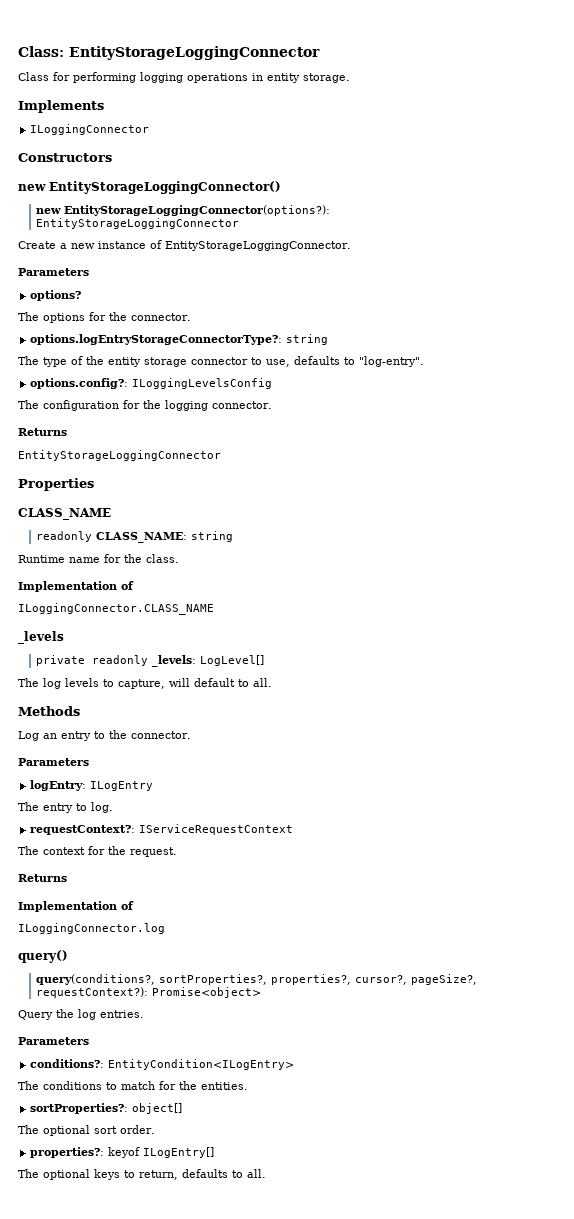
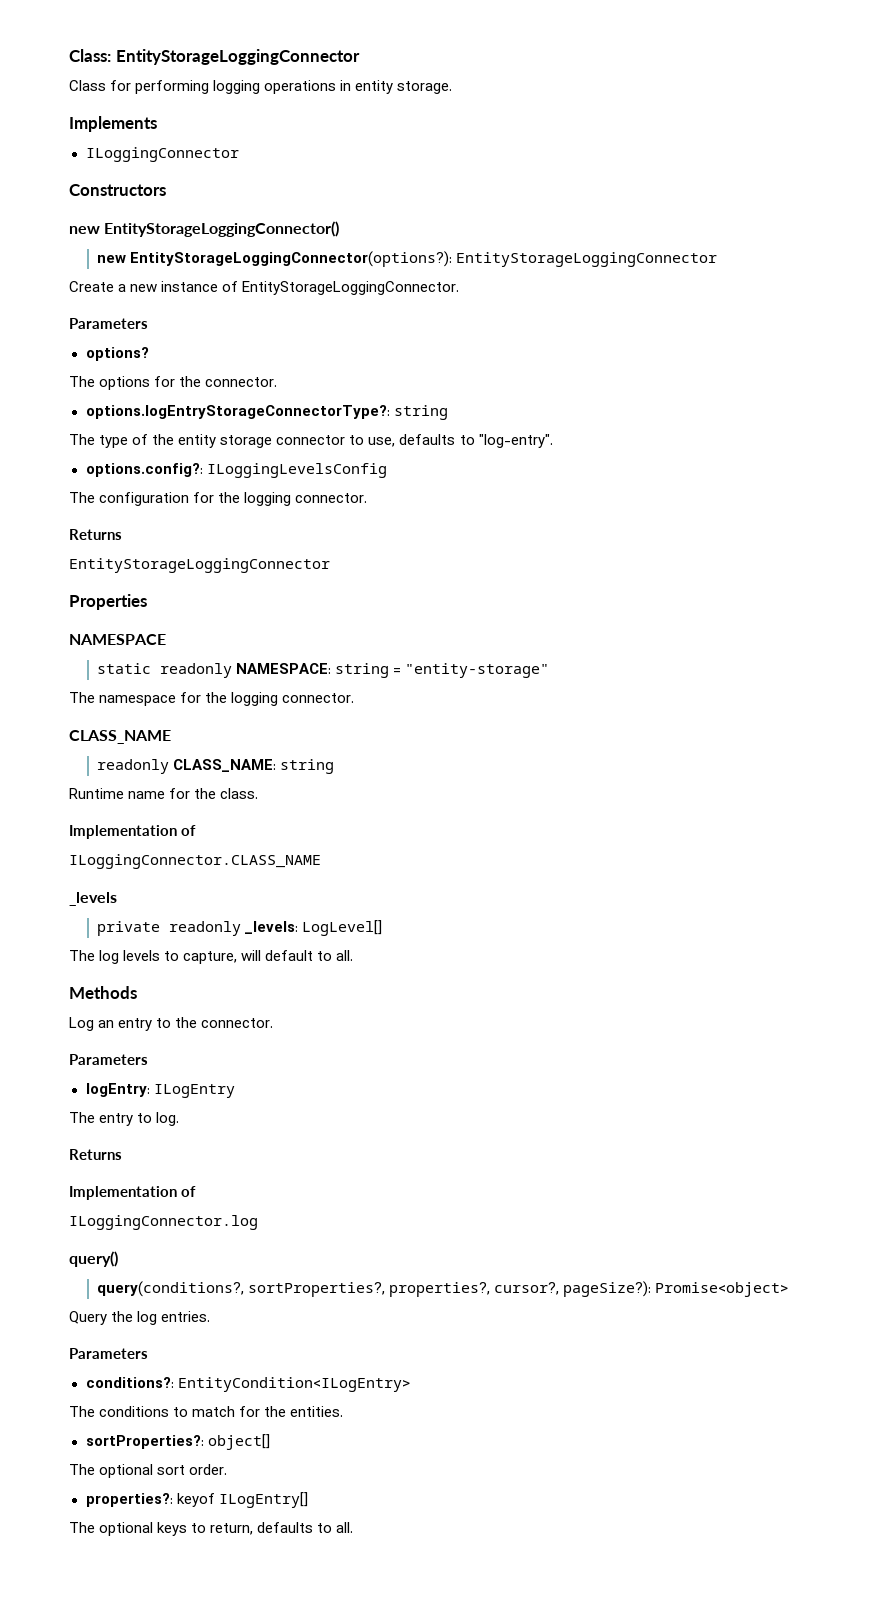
+ NAMESPACE
+ static readonly NAMESPACE: string = "entity-storage"
+ The namespace for the logging connector.
- requestContext?: IServiceRequestContext
- The context for the request.
- query(conditions?, sortProperties?, properties?, cursor?, pageSize?, requestContext?): Promise<object>
+ query(conditions?, sortProperties?, properties?, cursor?, pageSize?): Promise<object>

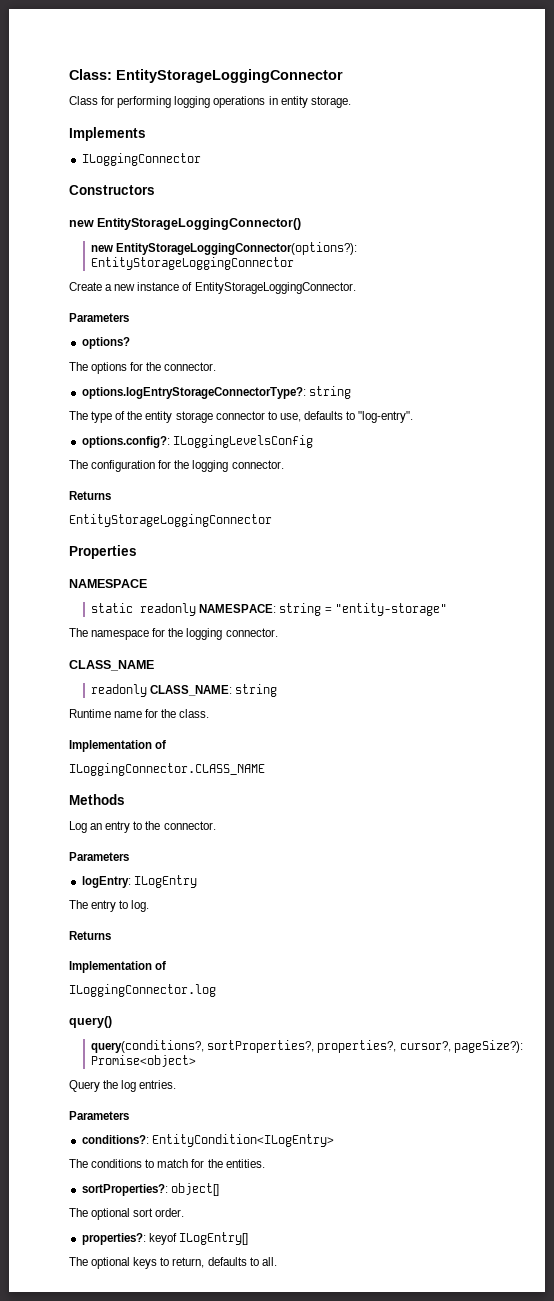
- _levels
- private readonly _levels: LogLevel[]
- The log levels to capture, will default to all.

